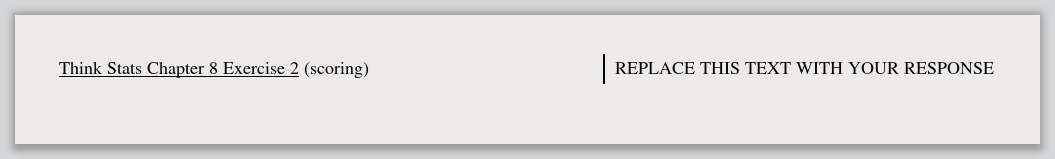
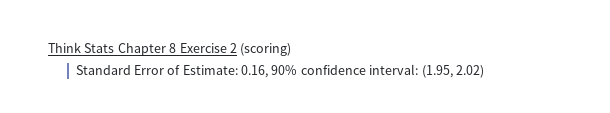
- REPLACE THIS TEXT WITH YOUR RESPONSE
+ Standard Error of Estimate: 0.16, 90% confidence interval: (1.95, 2.02)

